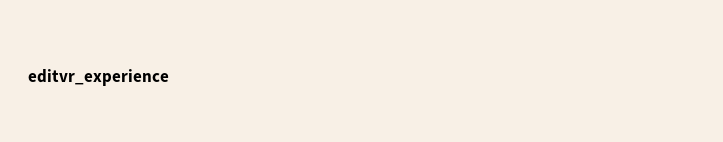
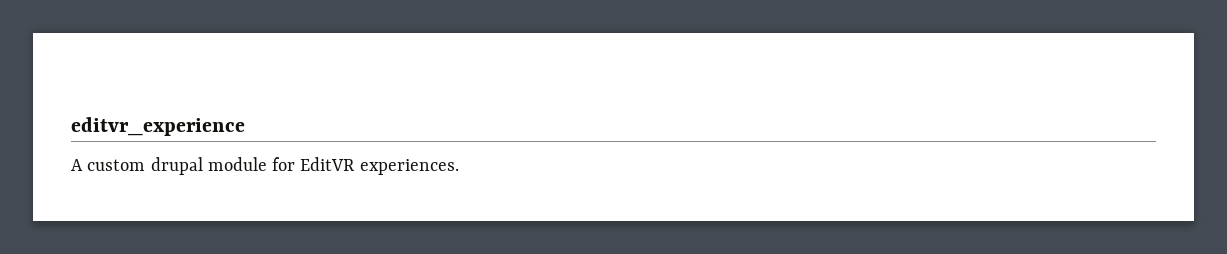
+ A custom drupal module for EditVR experiences.

